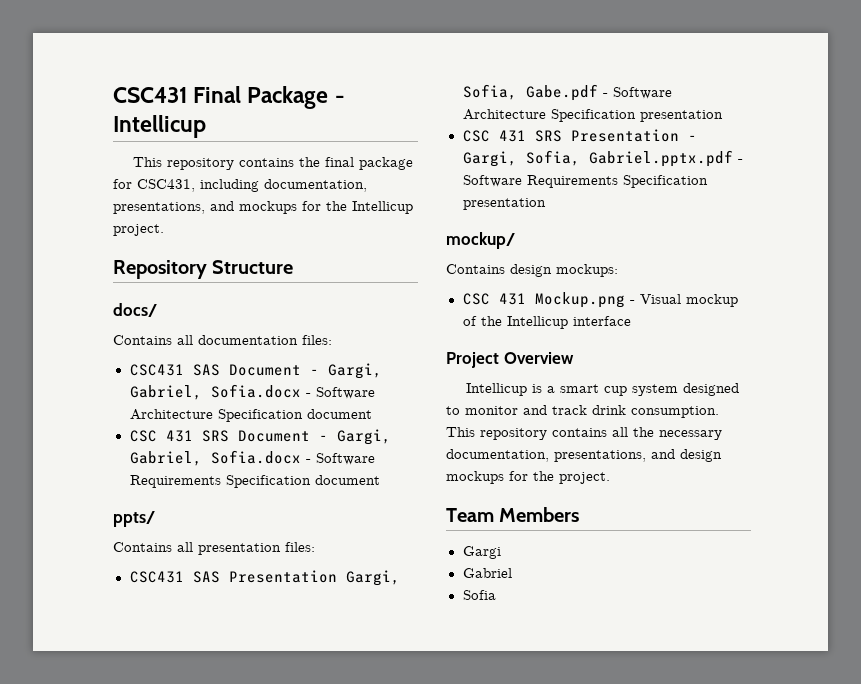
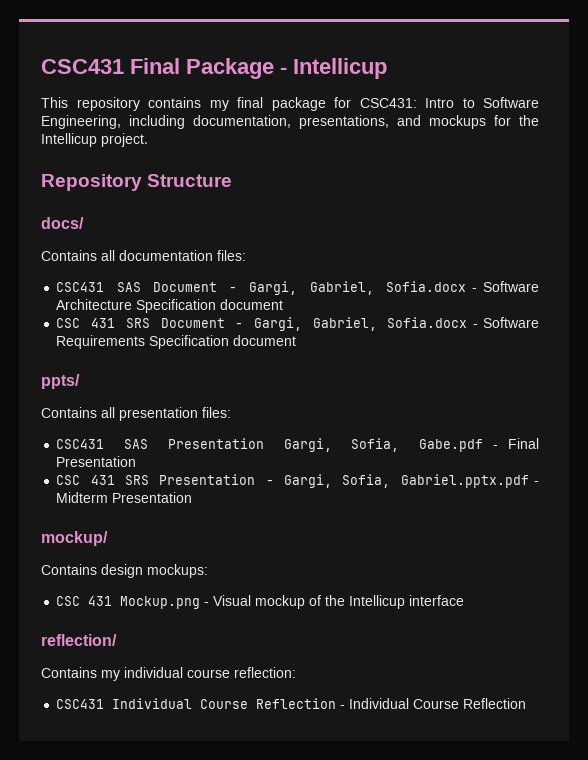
- This repository contains the final package for CSC431, including documentation, presentations, and mockups for the Intellicup project.
+ This repository contains my final package for CSC431: Intro to Software Engineering, including documentation, presentations, and mockups for the Intellicup project.
- CSC431 SAS Presentation Gargi, Sofia, Gabe.pdf - Software Architecture Specification presentation
+ CSC431 SAS Presentation Gargi, Sofia, Gabe.pdf - Final Presentation
- CSC 431 SRS Presentation - Gargi, Sofia, Gabriel.pptx.pdf - Software Requirements Specification presentation
+ CSC 431 SRS Presentation - Gargi, Sofia, Gabriel.pptx.pdf - Midterm Presentation
- Project Overview
- Intellicup is a smart cup system designed to monitor and track drink consumption. This repository contains all the necessary documentation, presentations, and design mockups for the project.
- Team Members
- Gargi
- Gabriel
- Sofia
+ reflection/
+ Contains my individual course reflection:
+ CSC431 Individual Course Reflection - Individual Course Reflection

